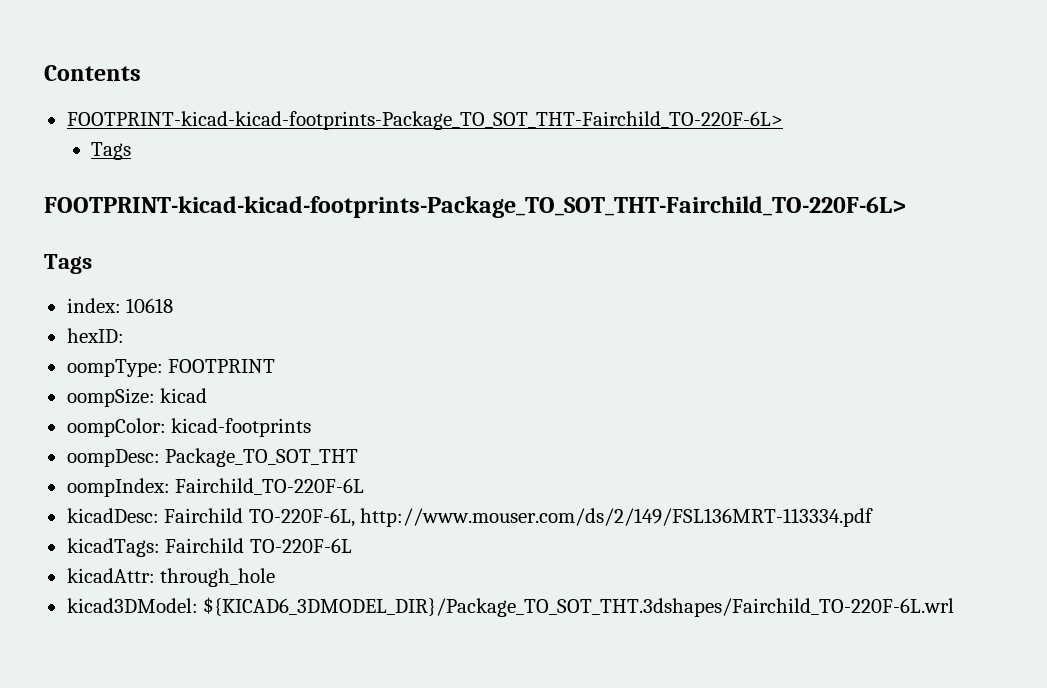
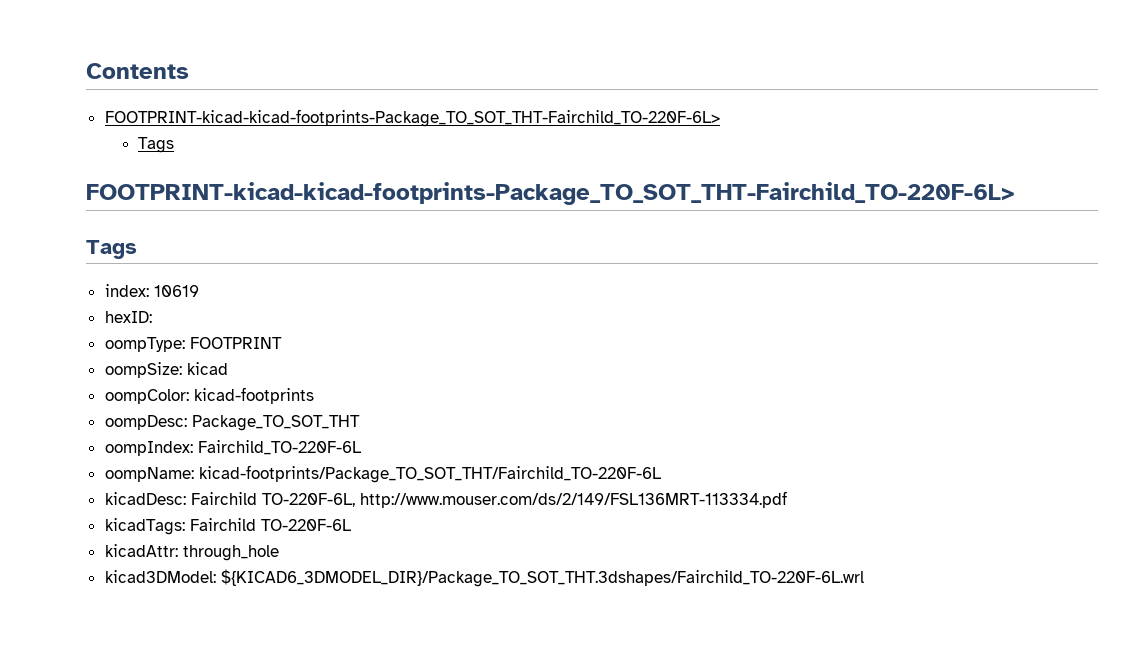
- index: 10618
+ index: 10619
+ oompName: kicad-footprints/Package_TO_SOT_THT/Fairchild_TO-220F-6L

